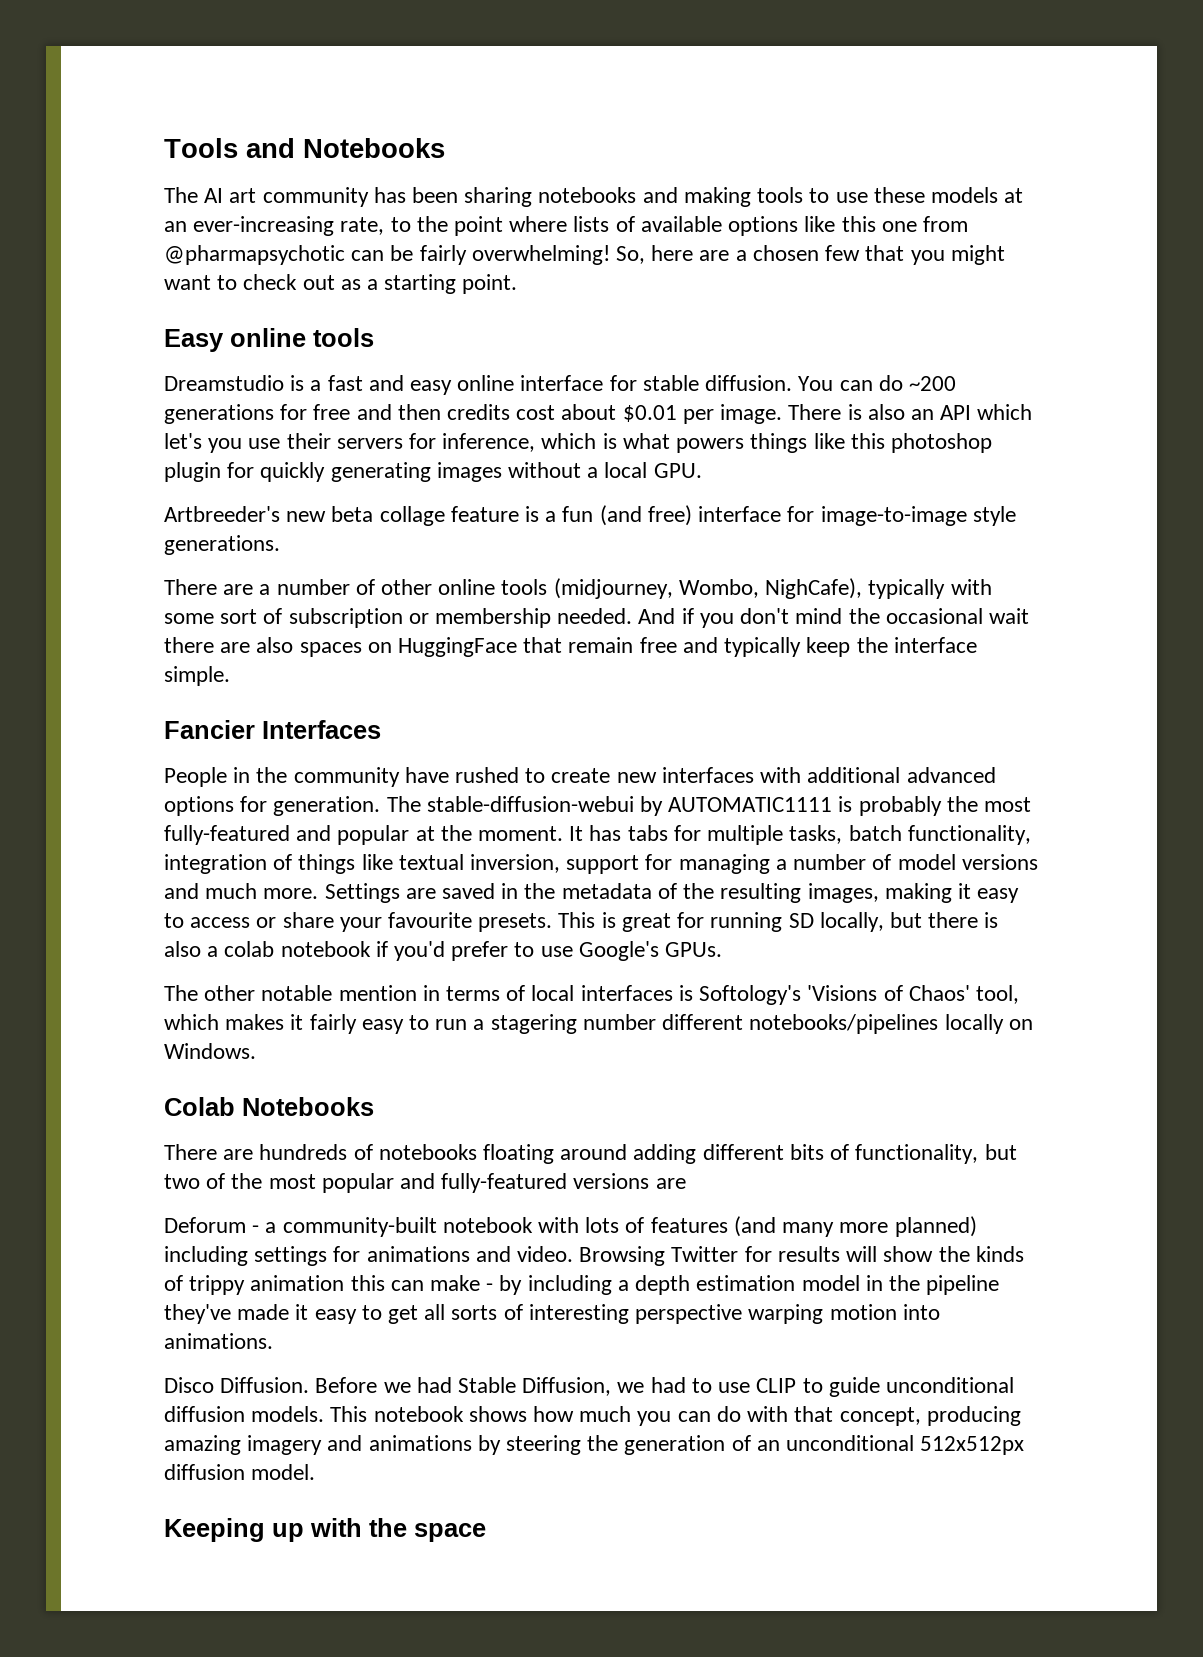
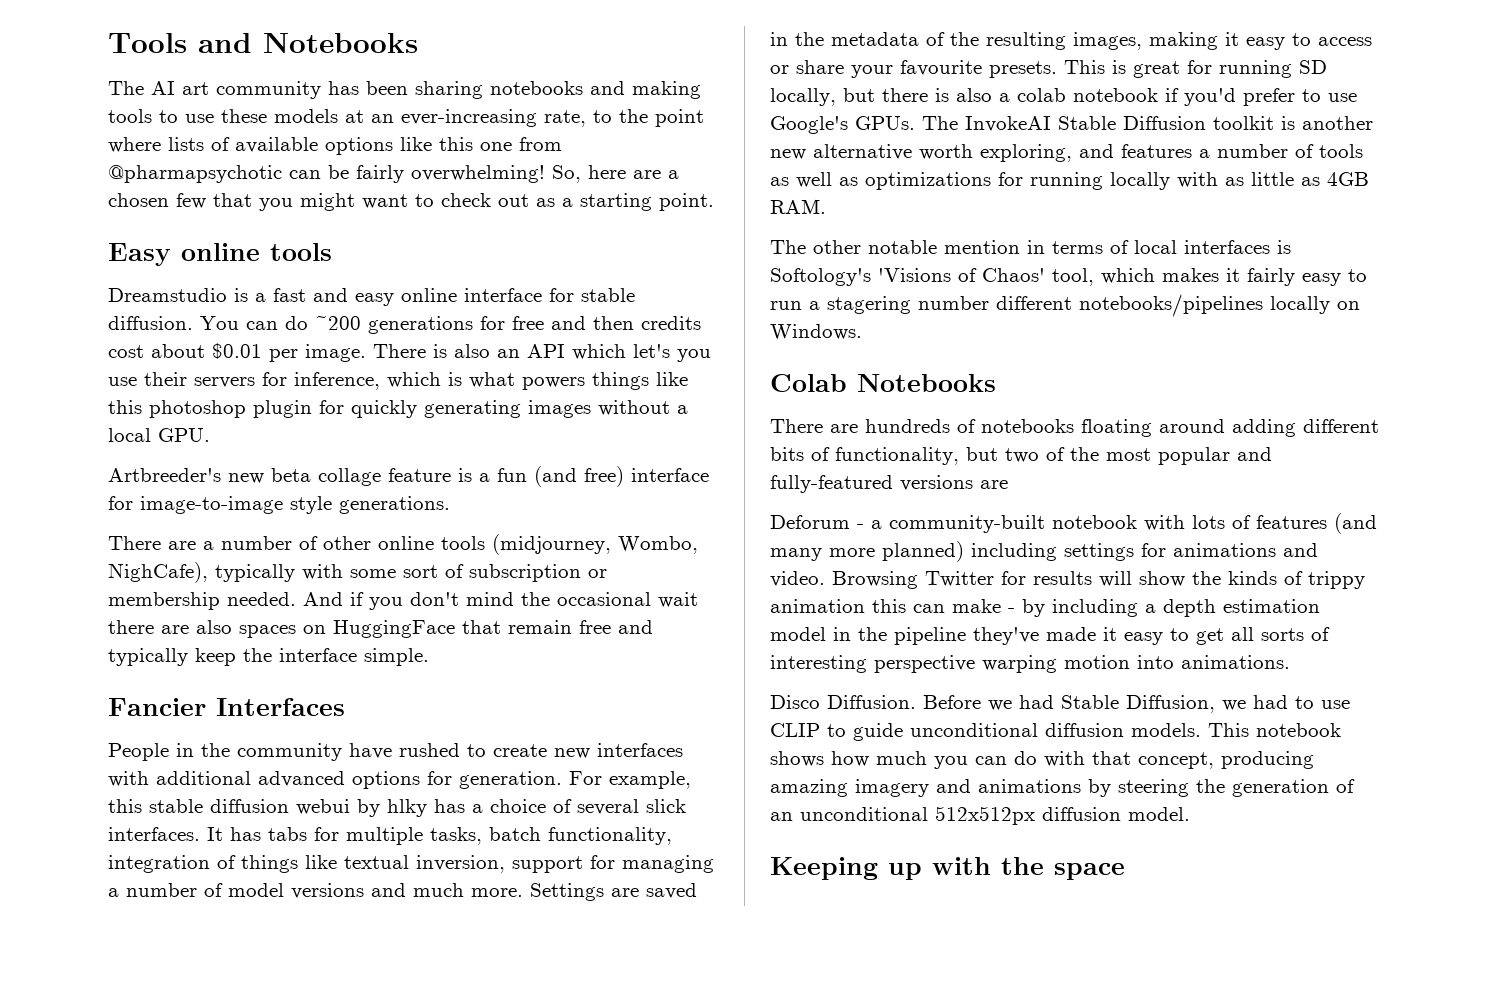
- The stable-diffusion-webui by AUTOMATIC1111 is probably the most fully-featured and popular at the moment.
+ For example, this stable diffusion webui by hlky has a choice of several slick interfaces.
+ The InvokeAI Stable Diffusion toolkit is another new alternative worth exploring, and features a number of tools as well as optimizations for running locally with as little as 4GB RAM.

